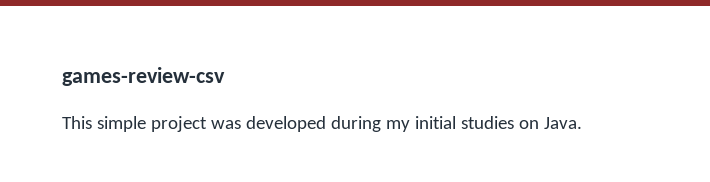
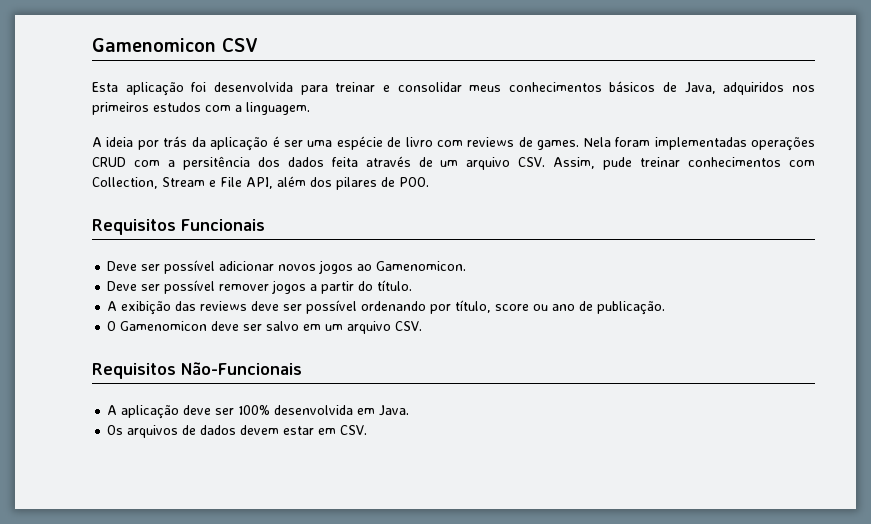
- games-review-csv
- This simple project was developed during my initial studies on Java.
+ Gamenomicon CSV
+ Esta aplicação foi desenvolvida para treinar e consolidar meus conhecimentos básicos de Java, adquiridos nos primeiros estudos com a linguagem.
+ A ideia por trás da aplicação é ser uma espécie de livro com reviews de games. Nela foram implementadas operações CRUD com a persitência dos dados feita através de um arquivo CSV. Assim, pude treinar conhecimentos com Collection, Stream e File API, além dos pilares de POO.
+ Requisitos Funcionais
+ Deve ser possível adicionar novos jogos ao Gamenomicon.
+ Deve ser possível remover jogos a partir do título.
+ A exibição das reviews deve ser possível ordenando por título, score ou ano de publicação.
+ O Gamenomicon deve ser salvo em um arquivo CSV.
+ Requisitos Não-Funcionais
+ A aplicação deve ser 100% desenvolvida em Java.
+ Os arquivos de dados devem estar em CSV.

